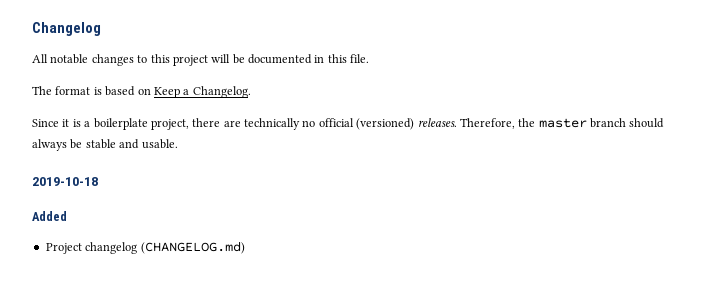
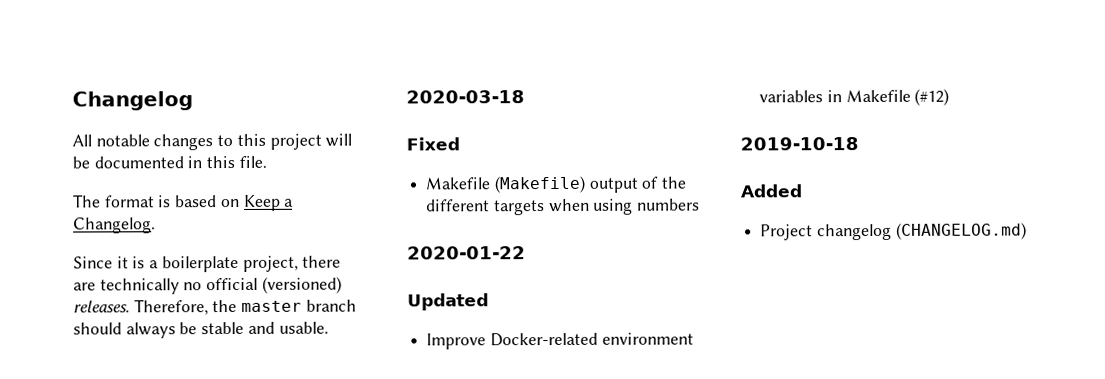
+ 2020-03-18
+ Fixed
+ Makefile (Makefile) output of the different targets when using numbers
+ 2020-01-22
+ Updated
+ Improve Docker-related environment variables in Makefile (#12)

